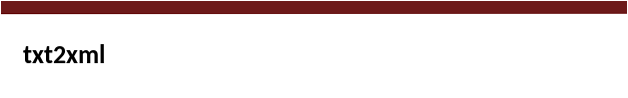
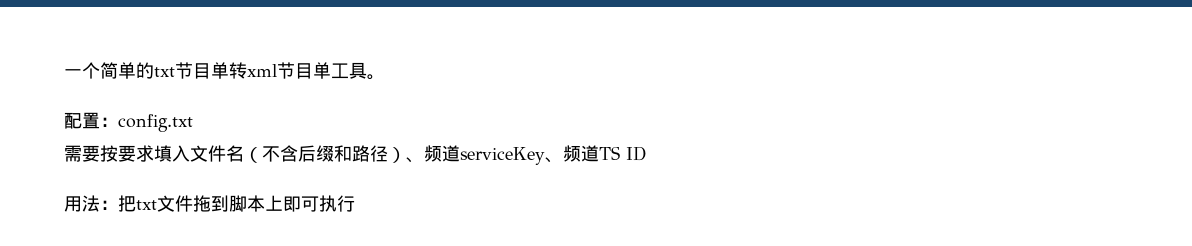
- txt2xml
+ 一个简单的txt节目单转xml节目单工具。
+ 配置：config.txt
+ 需要按要求填入文件名（不含后缀和路径）、频道serviceKey、频道TS ID
+ 用法：把txt文件拖到脚本上即可执行

